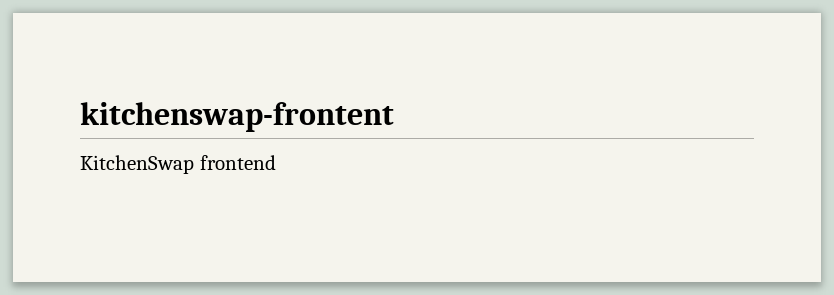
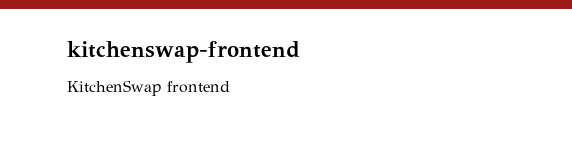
- kitchenswap-frontent
+ kitchenswap-frontend

